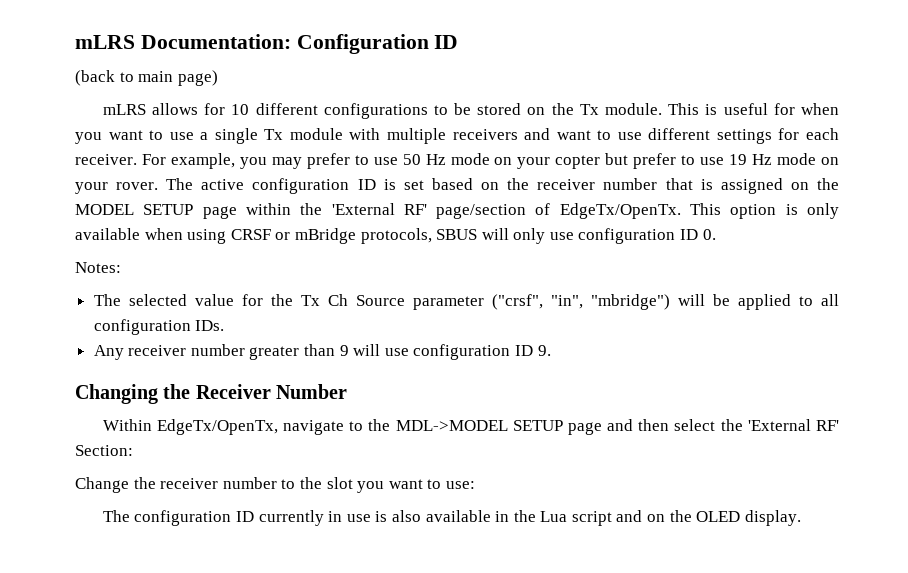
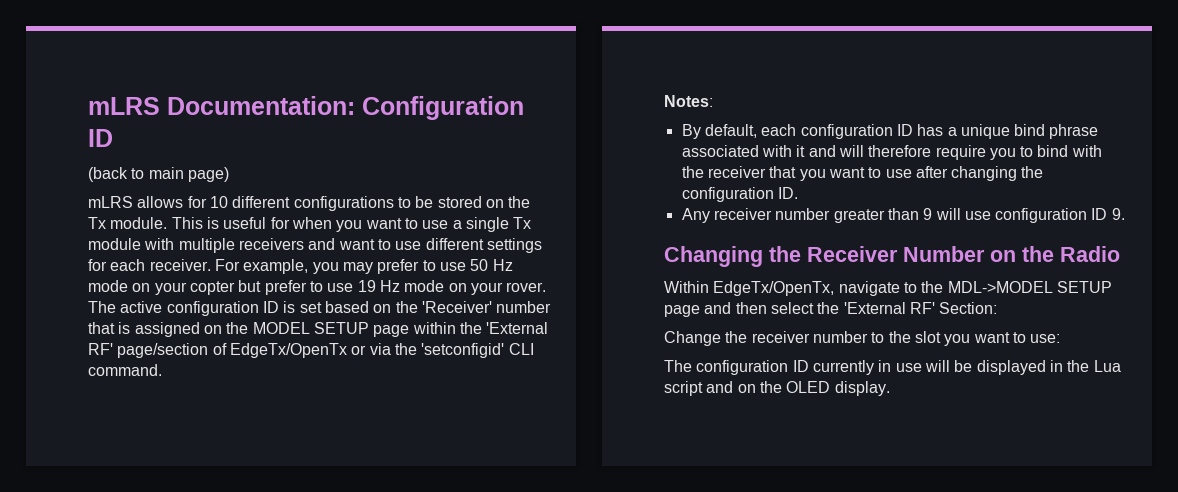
- The active configuration ID is set based on the receiver number that is assigned on the MODEL SETUP page within the 'External RF' page/section of EdgeTx/OpenTx. This option is only available when using CRSF or mBridge protocols, SBUS will only use configuration ID 0.
+ The active configuration ID is set based on the 'Receiver' number that is assigned on the MODEL SETUP page within the 'External RF' page/section of EdgeTx/OpenTx or via the 'setconfigid' CLI command.
  Notes:
- The selected value for the Tx Ch Source parameter ("crsf", "in", "mbridge") will be applied to all configuration IDs.
+ By default, each configuration ID has a unique bind phrase associated with it and will therefore require you to bind with the receiver that you want to use after changing the configuration ID.
- Changing the Receiver Number
+ Changing the Receiver Number on the Radio
- The configuration ID currently in use is also available in the Lua script and on the OLED display.
+ The configuration ID currently in use will be displayed in the Lua script and on the OLED display.

